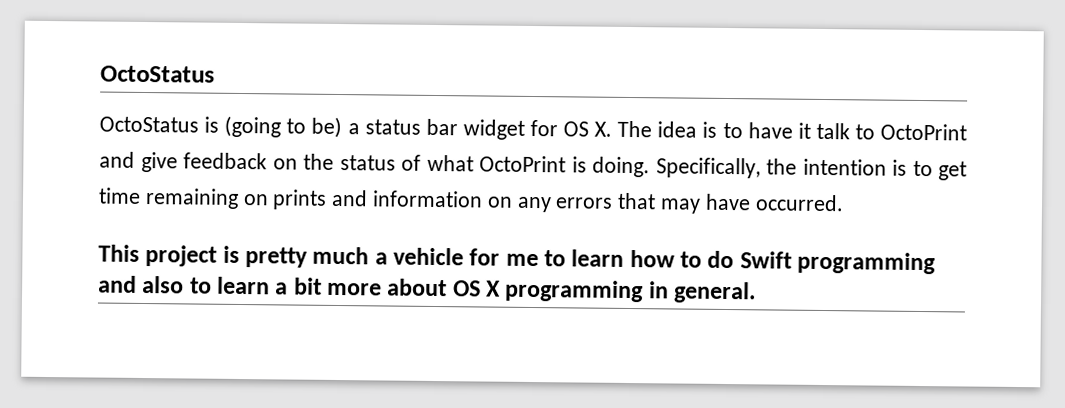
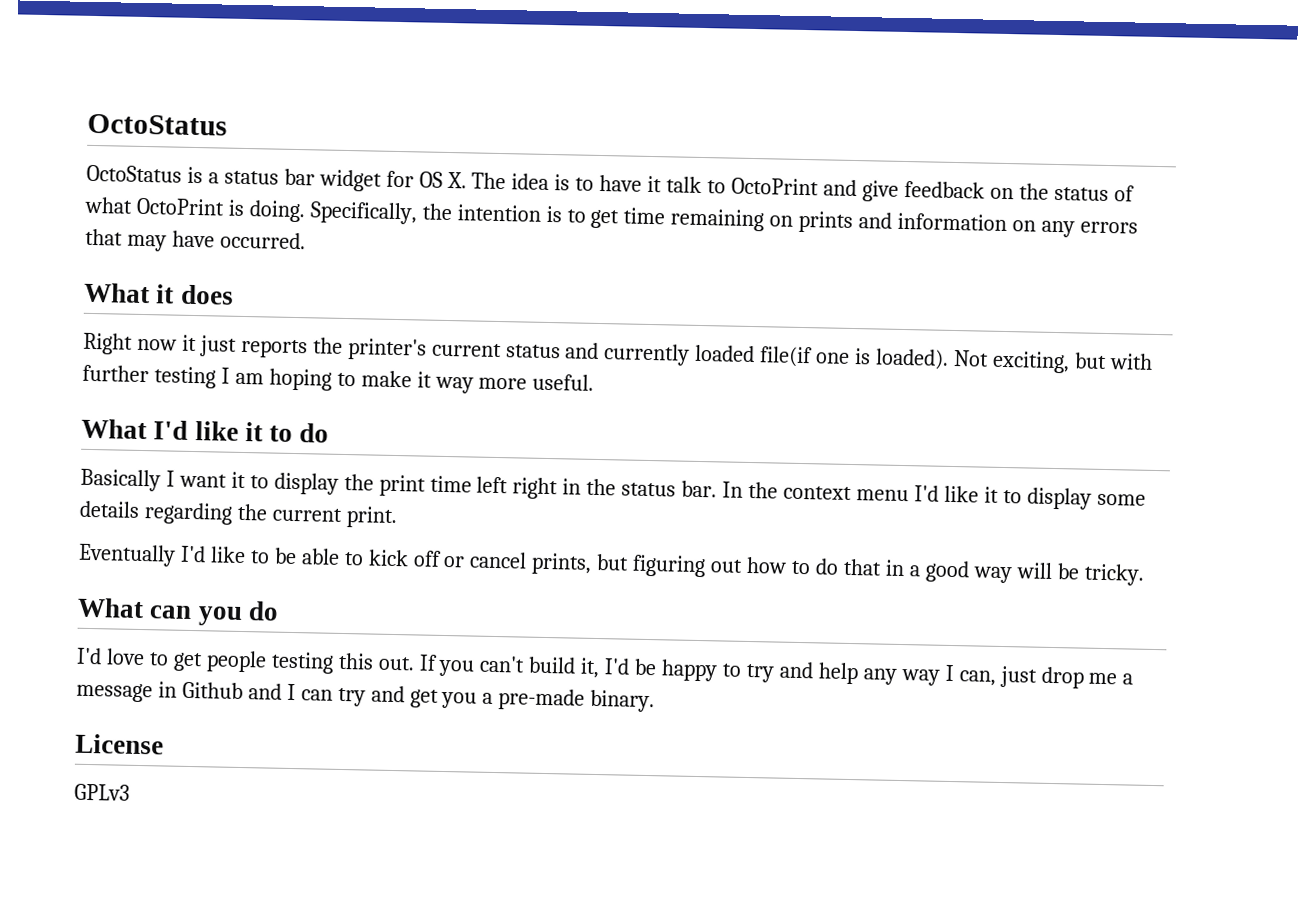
- OctoStatus is (going to be) a status bar widget for OS X. The idea is to have it talk to OctoPrint and give feedback on the status of what OctoPrint is doing.
+ OctoStatus is a status bar widget for OS X. The idea is to have it talk to OctoPrint and give feedback on the status of what OctoPrint is doing.
- This project is pretty much a vehicle for me to learn how to do Swift programming and also to learn a bit more about OS X programming in general.
+ What it does
+ Right now it just reports the printer's current status and currently loaded file(if one is loaded). Not exciting, but with further testing I am hoping to make it way more useful.
+ What I'd like it to do
+ Basically I want it to display the print time left right in the status bar. In the context menu I'd like it to display some details regarding the current print.
+ Eventually I'd like to be able to kick off or cancel prints, but figuring out how to do that in a good way will be tricky.
+ What can you do
+ I'd love to get people testing this out. If you can't build it, I'd be happy to try and help any way I can, just drop me a message in Github and I can try and get you a pre-made binary.
+ License
+ GPLv3

